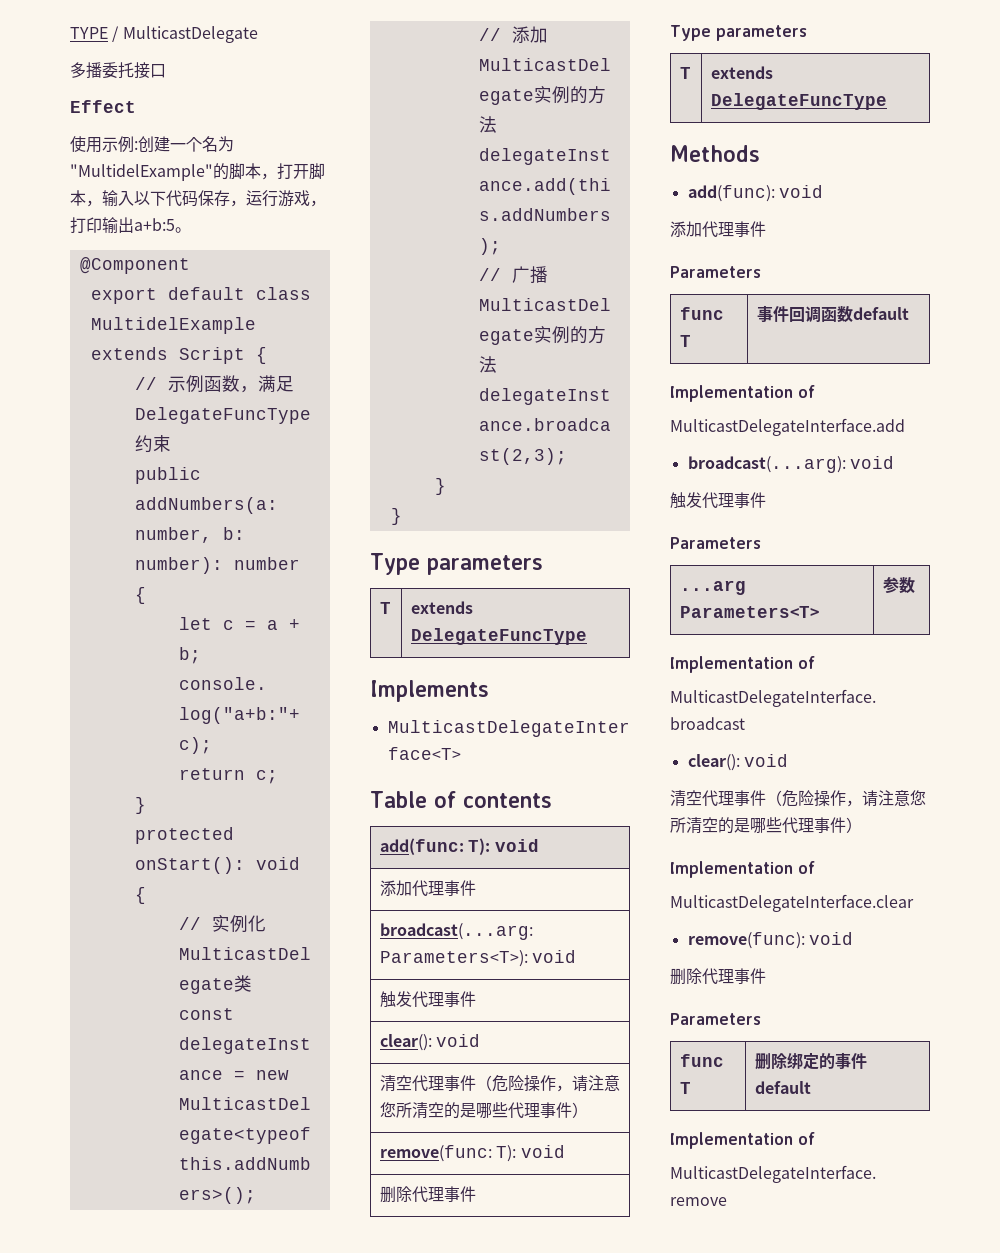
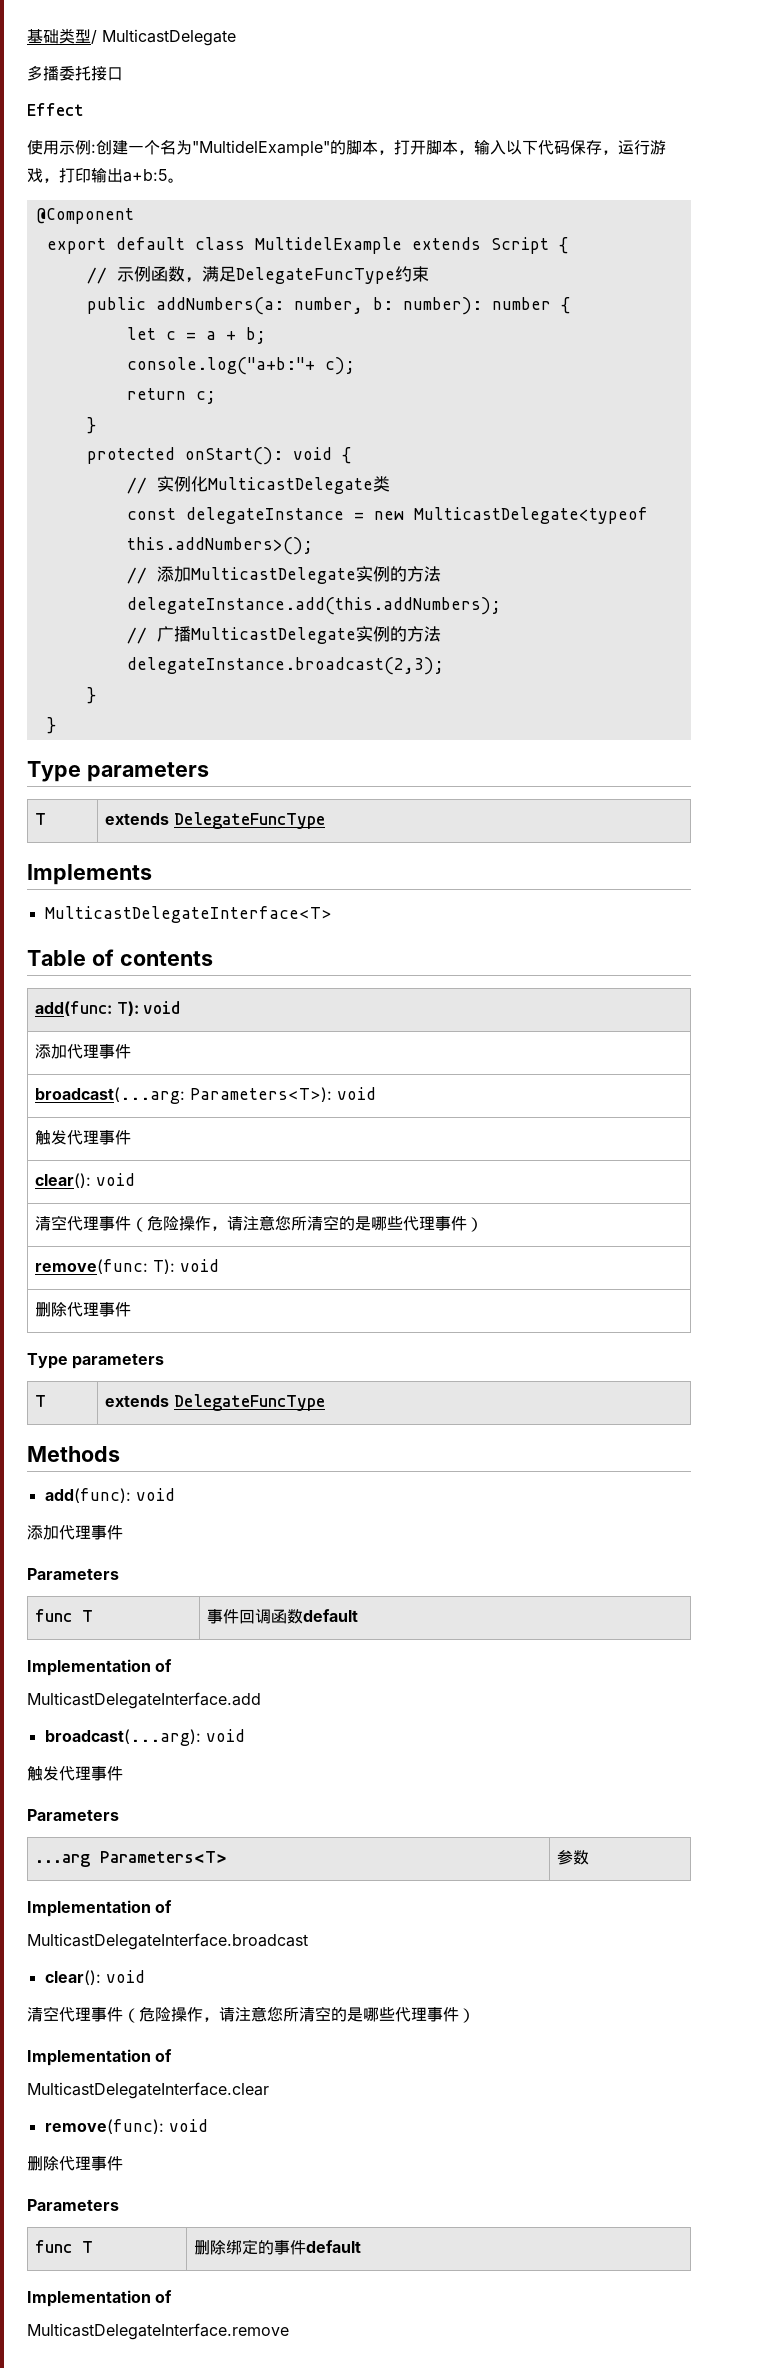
- TYPE / MulticastDelegate
+ 基础类型/ MulticastDelegate

